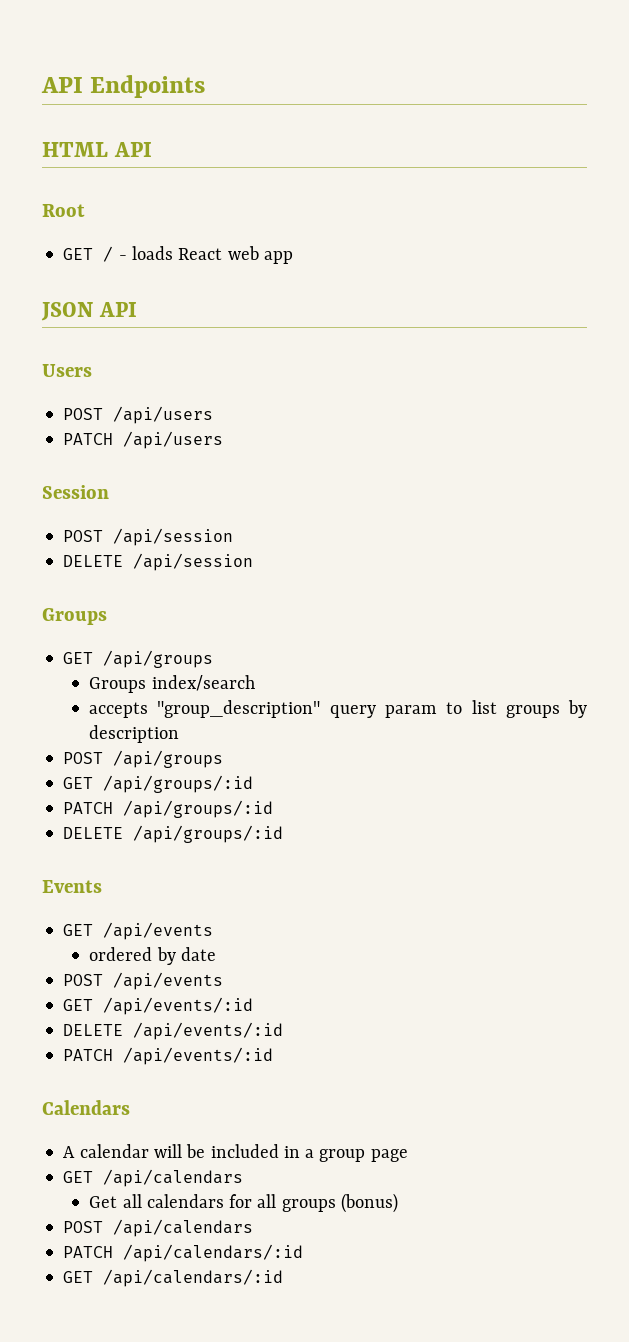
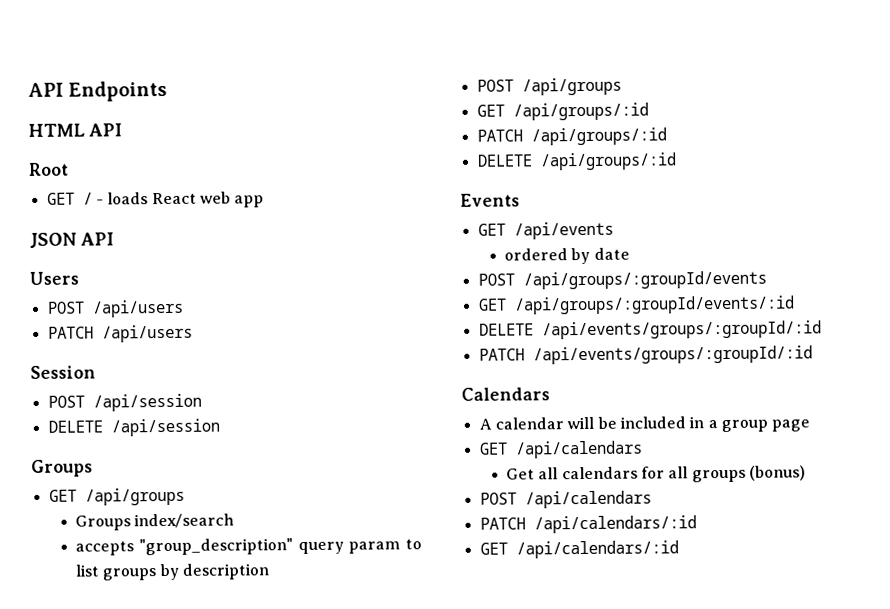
- POST /api/events
- GET /api/events/:id
- DELETE /api/events/:id
- PATCH /api/events/:id
+ POST /api/groups/:groupId/events
+ GET /api/groups/:groupId/events/:id
+ DELETE /api/events/groups/:groupId/:id
+ PATCH /api/events/groups/:groupId/:id

